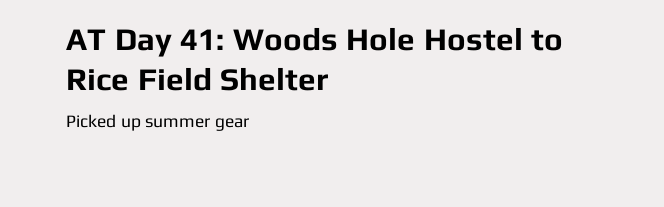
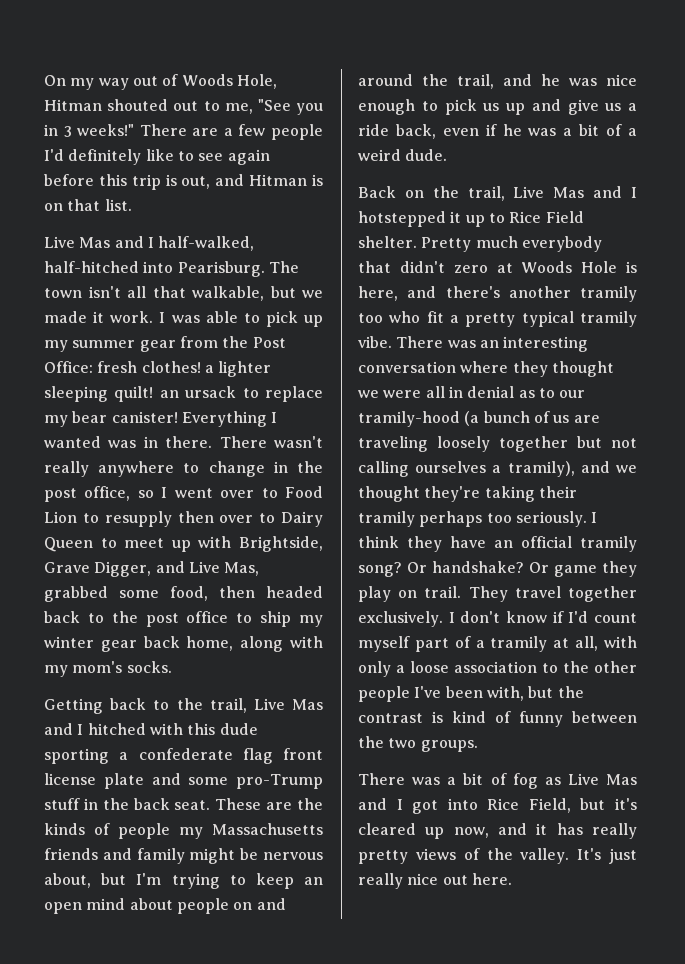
- AT Day 41: Woods Hole Hostel to Rice Field Shelter
- Picked up summer gear
+ On my way out of Woods Hole, Hitman shouted out to me, "See you in 3 weeks!" There are a few people I'd definitely like to see again before this trip is out, and Hitman is on that list.
+ Live Mas and I half-walked, half-hitched into Pearisburg. The town isn't all that walkable, but we made it work. I was able to pick up my summer gear from the Post Office: fresh clothes! a lighter sleeping quilt! an ursack to replace my bear canister! Everything I wanted was in there. There wasn't really anywhere to change in the post office, so I went over to Food Lion to resupply then over to Dairy Queen to meet up with Brightside, Grave Digger, and Live Mas, grabbed some food, then headed back to the post office to ship my winter gear back home, along with my mom's socks.
+ Getting back to the trail, Live Mas and I hitched with this dude sporting a confederate flag front license plate and some pro-Trump stuff in the back seat. These are the kinds of people my Massachusetts friends and family might be nervous about, but I'm trying to keep an open mind about people on and around the trail, and he was nice enough to pick us up and give us a ride back, even if he was a bit of a weird dude.
+ Back on the trail, Live Mas and I hotstepped it up to Rice Field shelter. Pretty much everybody that didn't zero at Woods Hole is here, and there's another tramily too who fit a pretty typical tramily vibe. There was an interesting conversation where they thought we were all in denial as to our tramily-hood (a bunch of us are traveling loosely together but not calling ourselves a tramily), and we thought they're taking their tramily perhaps too seriously. I think they have an official tramily song? Or handshake? Or game they play on trail. They travel together exclusively. I don't know if I'd count myself part of a tramily at all, with only a loose association to the other people I've been with, but the contrast is kind of funny between the two groups.
+ There was a bit of fog as Live Mas and I got into Rice Field, but it's cleared up now, and it has really pretty views of the valley. It's just really nice out here.

